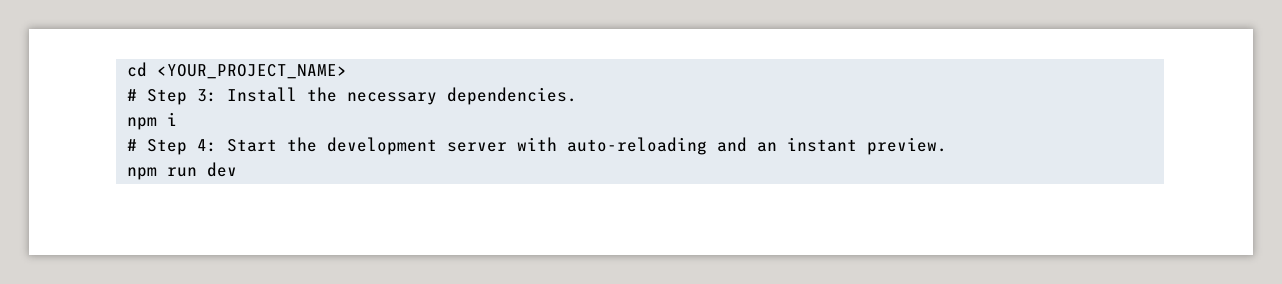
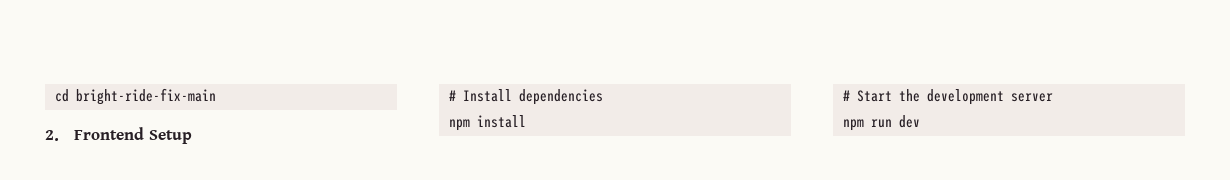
- cd <YOUR_PROJECT_NAME>
- # Step 3: Install the necessary dependencies.
- npm i
- # Step 4: Start the development server with auto-reloading and an instant preview.
+ cd bright-ride-fix-main
+ 2. Frontend Setup
+ # Install dependencies
+ npm install
+ # Start the development server

